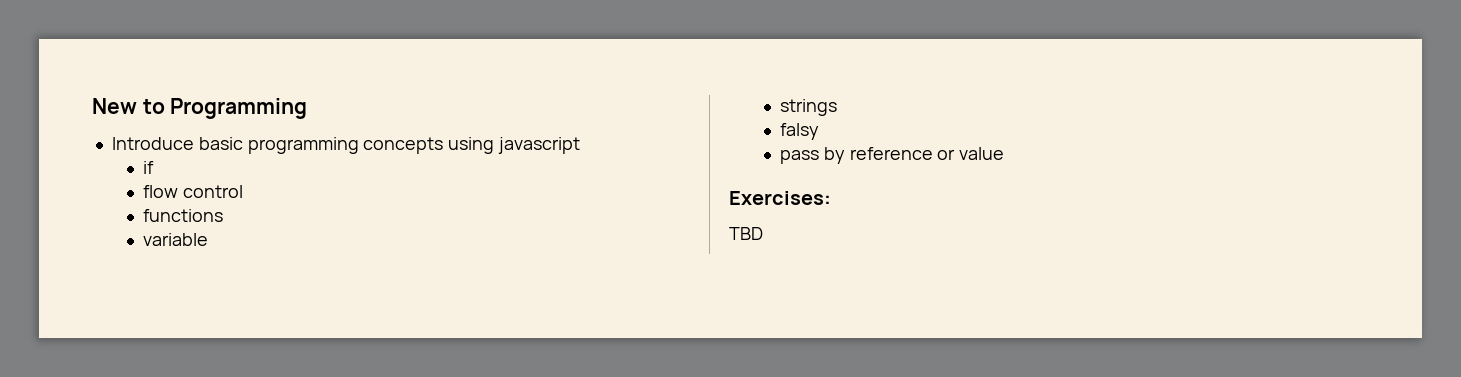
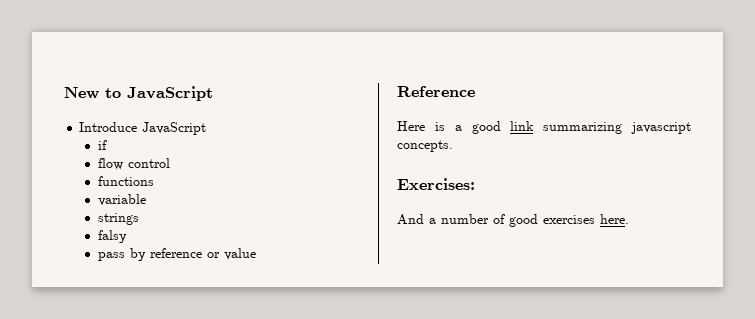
- New to Programming
+ New to JavaScript
- Introduce basic programming concepts using javascript
+ Introduce JavaScript
+ Reference
+ Here is a good link summarizing javascript concepts.
  Exercises:
- TBD
+ And a number of good exercises here.

